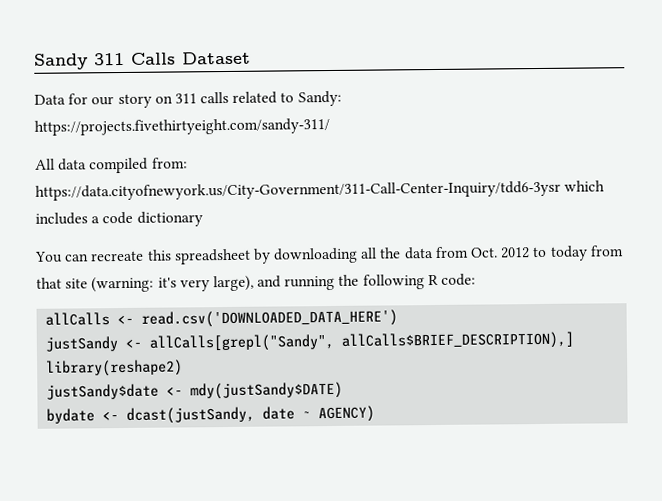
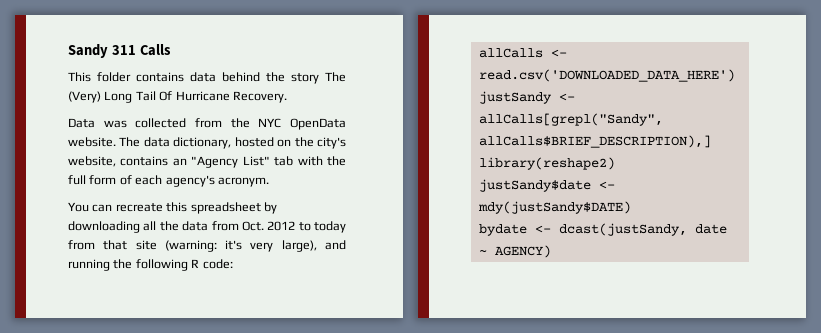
- Sandy 311 Calls Dataset
- Data for our story on 311 calls related to Sandy: https://projects.fivethirtyeight.com/sandy-311/
- All data compiled from: https://data.cityofnewyork.us/City-Government/311-Call-Center-Inquiry/tdd6-3ysr which includes a code dictionary
+ Sandy 311 Calls
+ This folder contains data behind the story The (Very) Long Tail Of Hurricane Recovery.
+ Data was collected from the NYC OpenData website. The data dictionary, hosted on the city's website, contains an "Agency List" tab with the full form of each agency's acronym.

